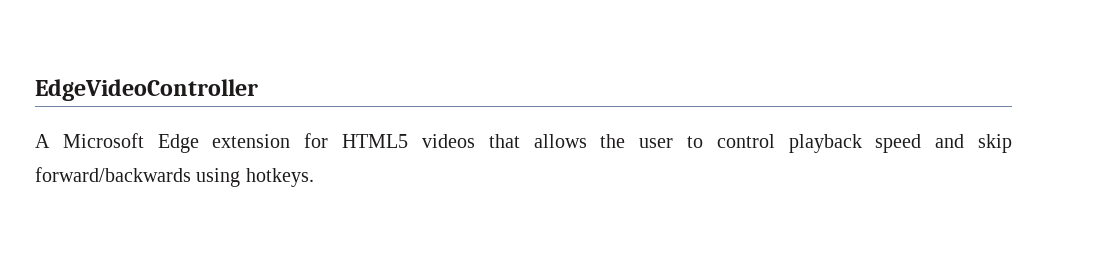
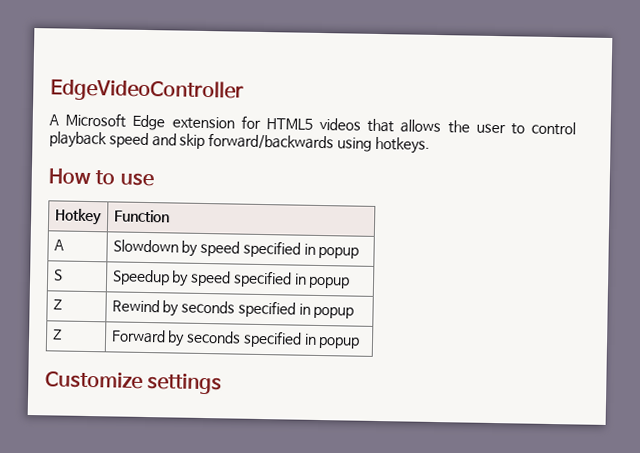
+ How to use
+ Hotkey | Function
+ A | Slowdown by speed specified in popup
+ S | Speedup by speed specified in popup
+ Z | Rewind by seconds specified in popup
+ Z | Forward by seconds specified in popup
+ Customize settings

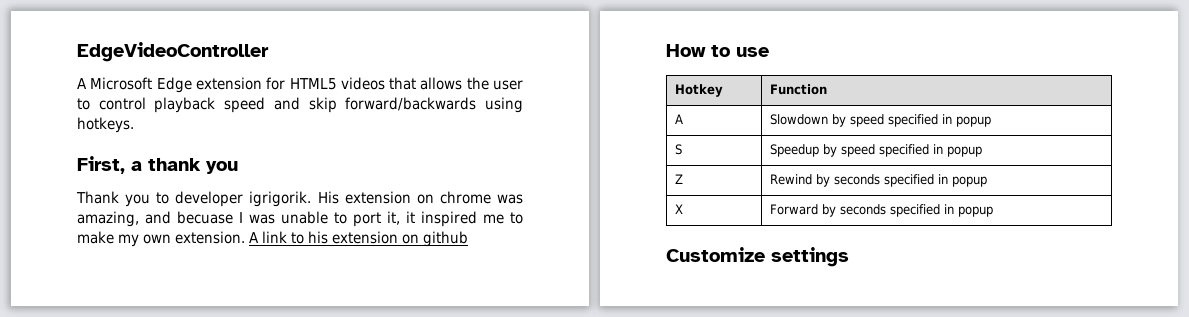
+ First, a thank you
+ Thank you to developer igrigorik. His extension on chrome was amazing, and becuase I was unable to port it, it inspired me to make my own extension. A link to his extension on github
- Z | Forward by seconds specified in popup
+ X | Forward by seconds specified in popup

